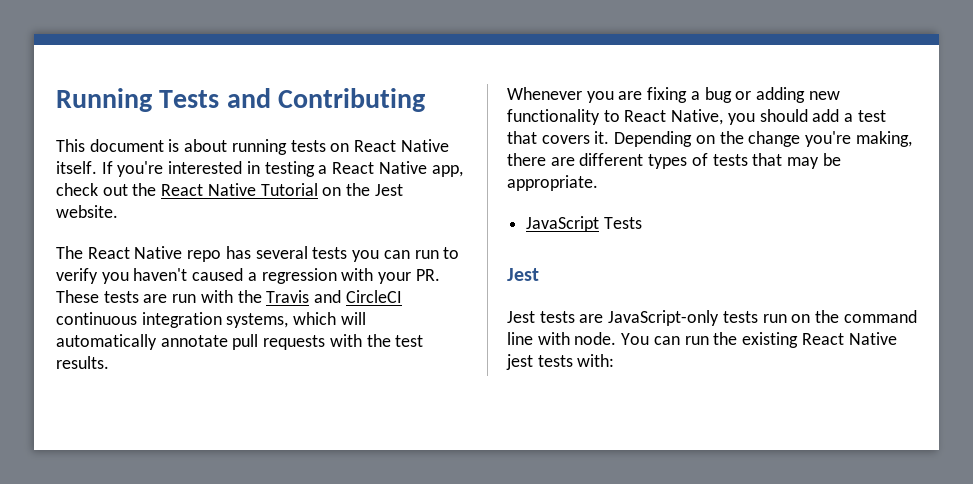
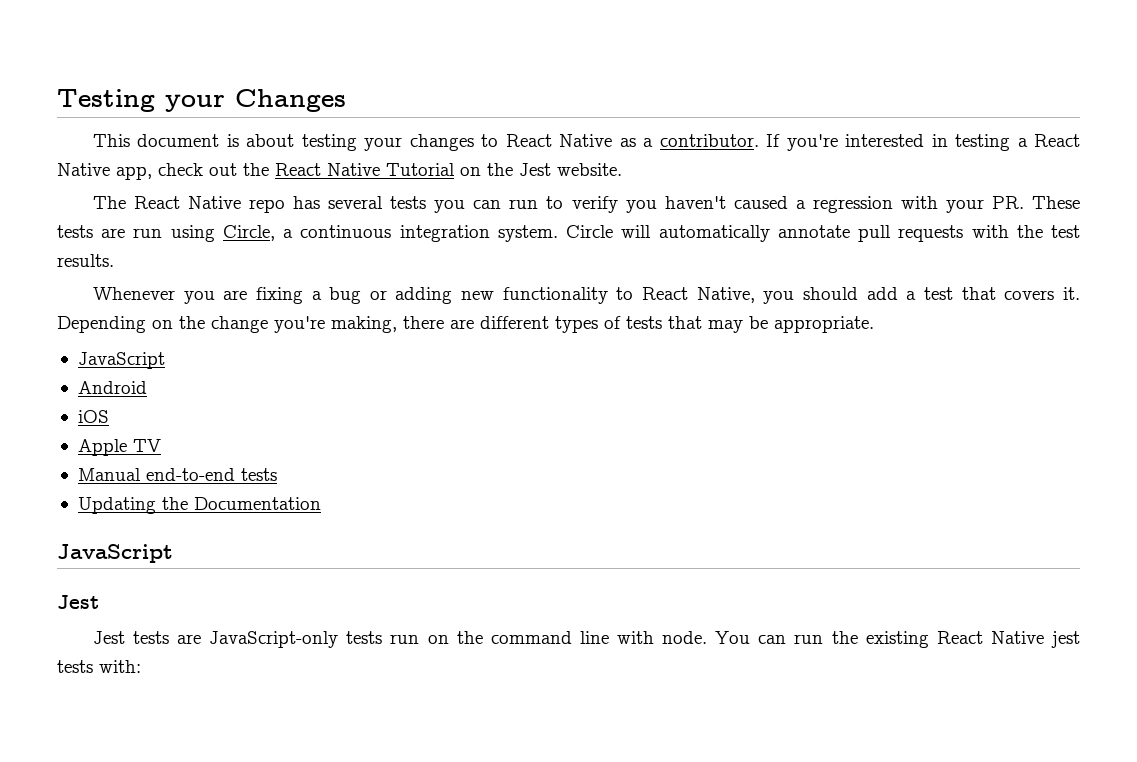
- Running Tests and Contributing
+ Testing your Changes
- This document is about running tests on React Native itself.
+ This document is about testing your changes to React Native as a contributor.
- The React Native repo has several tests you can run to verify you haven't caused a regression with your PR. These tests are run with the Travis and CircleCI continuous integration systems, which will automatically annotate pull requests with the test results.
+ The React Native repo has several tests you can run to verify you haven't caused a regression with your PR. These tests are run using Circle, a continuous integration system. Circle will automatically annotate pull requests with the test results.
  Depending on the change you're making, there are different types of tests that may be appropriate.
- JavaScript Tests
+ JavaScript
+ Android
+ iOS
+ Apple TV
+ Manual end-to-end tests
+ Updating the Documentation
+ JavaScript

